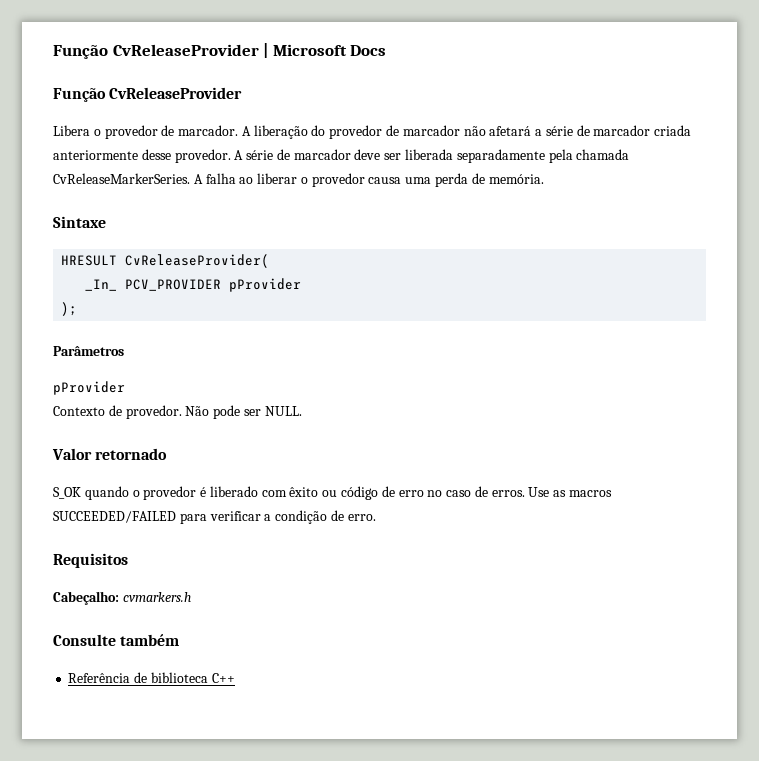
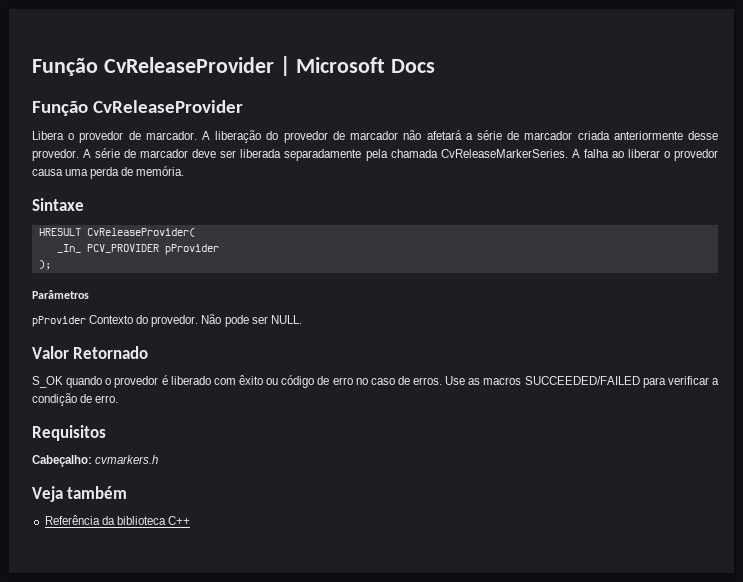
  Parâmetros
- pProvider
- Contexto de provedor.
+ pProvider Contexto do provedor.
- Valor retornado
+ Valor Retornado
- Consulte também
+ Veja também
- Referência de biblioteca C++
+ Referência da biblioteca C++

